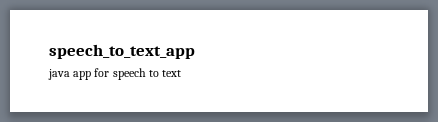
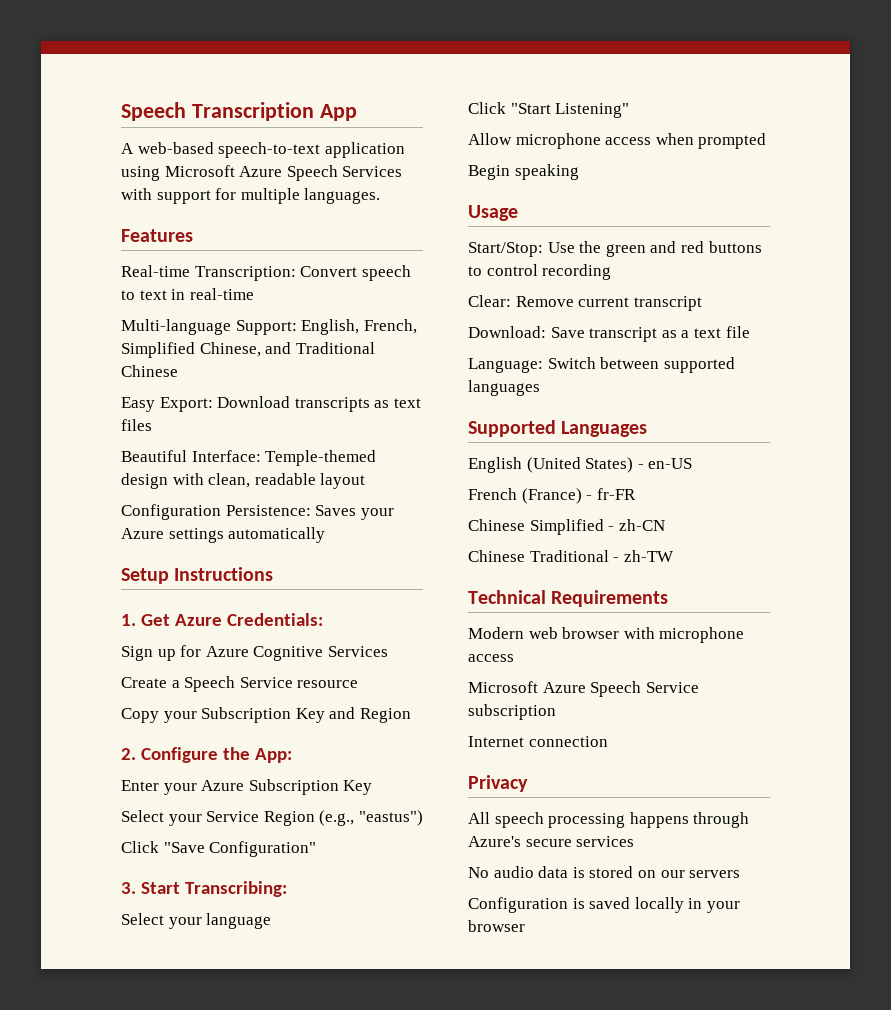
- speech_to_text_app
- java app for speech to text
+ Speech Transcription App
+ A web-based speech-to-text application using Microsoft Azure Speech Services with support for multiple languages.
+ Features
+ Real-time Transcription: Convert speech to text in real-time
+ Multi-language Support: English, French, Simplified Chinese, and Traditional Chinese
+ Easy Export: Download transcripts as text files
+ Beautiful Interface: Temple-themed design with clean, readable layout
+ Configuration Persistence: Saves your Azure settings automatically
+ Setup Instructions
+ 1. Get Azure Credentials:
+ Sign up for Azure Cognitive Services
+ Create a Speech Service resource
+ Copy your Subscription Key and Region
+ 2. Configure the App:
+ Enter your Azure Subscription Key
+ Select your Service Region (e.g., "eastus")
+ Click "Save Configuration"
+ 3. Start Transcribing:
+ Select your language
+ Click "Start Listening"
+ Allow microphone access when prompted
+ Begin speaking
+ Usage
+ Start/Stop: Use the green and red buttons to control recording
+ Clear: Remove current transcript
+ Download: Save transcript as a text file
+ Language: Switch between supported languages
+ Supported Languages
+ English (United States) - en-US
+ French (France) - fr-FR
+ Chinese Simplified - zh-CN
+ Chinese Traditional - zh-TW
+ Technical Requirements
+ Modern web browser with microphone access
+ Microsoft Azure Speech Service subscription
+ Internet connection
+ Privacy
+ All speech processing happens through Azure's secure services
+ No audio data is stored on our servers
+ Configuration is saved locally in your browser

